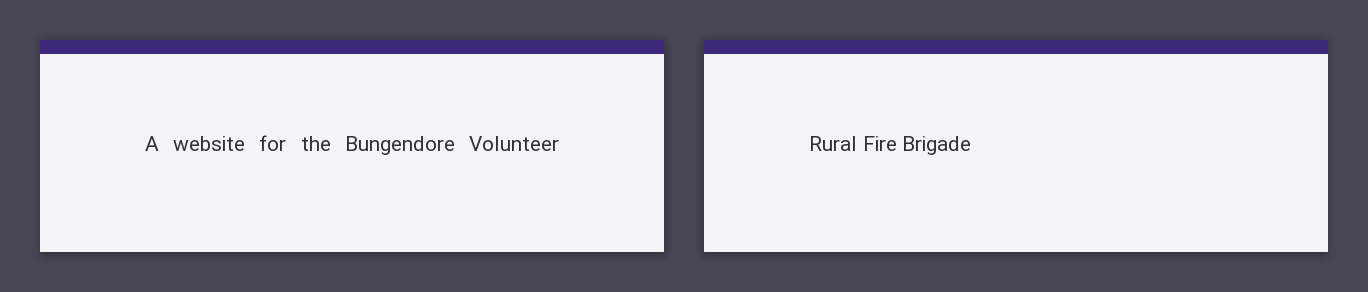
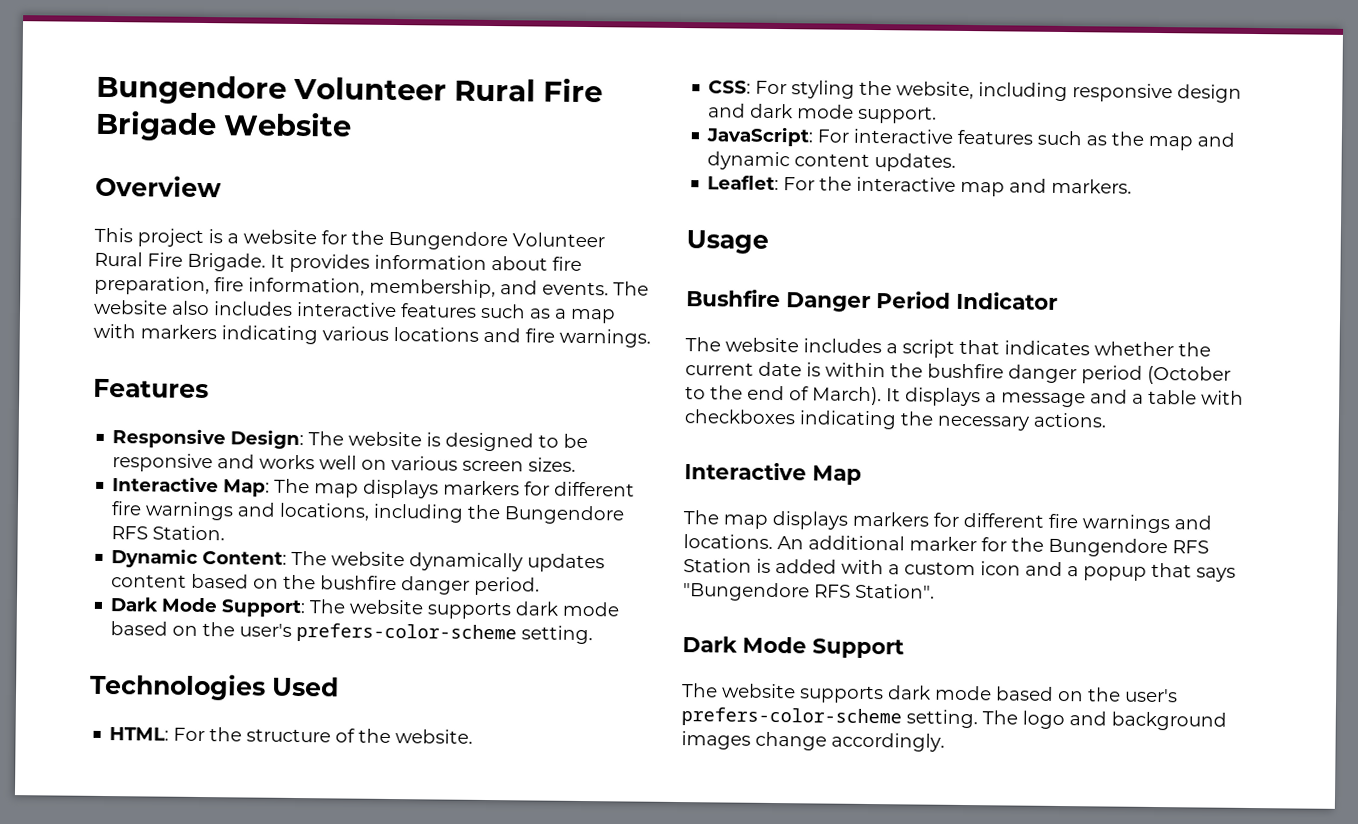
- A website for the Bungendore Volunteer Rural Fire Brigade
+ Bungendore Volunteer Rural Fire Brigade Website
+ Overview
+ This project is a website for the Bungendore Volunteer Rural Fire Brigade. It provides information about fire preparation, fire information, membership, and events. The website also includes interactive features such as a map with markers indicating various locations and fire warnings.
+ Features
+ Responsive Design: The website is designed to be responsive and works well on various screen sizes.
+ Interactive Map: The map displays markers for different fire warnings and locations, including the Bungendore RFS Station.
+ Dynamic Content: The website dynamically updates content based on the bushfire danger period.
+ Dark Mode Support: The website supports dark mode based on the user's prefers-color-scheme setting.
+ Technologies Used
+ HTML: For the structure of the website.
+ CSS: For styling the website, including responsive design and dark mode support.
+ JavaScript: For interactive features such as the map and dynamic content updates.
+ Leaflet: For the interactive map and markers.
+ Usage
+ Bushfire Danger Period Indicator
+ The website includes a script that indicates whether the current date is within the bushfire danger period (October to the end of March). It displays a message and a table with checkboxes indicating the necessary actions.
+ Interactive Map
+ The map displays markers for different fire warnings and locations. An additional marker for the Bungendore RFS Station is added with a custom icon and a popup that says "Bungendore RFS Station".
+ Dark Mode Support
+ The website supports dark mode based on the user's prefers-color-scheme setting. The logo and background images change accordingly.

